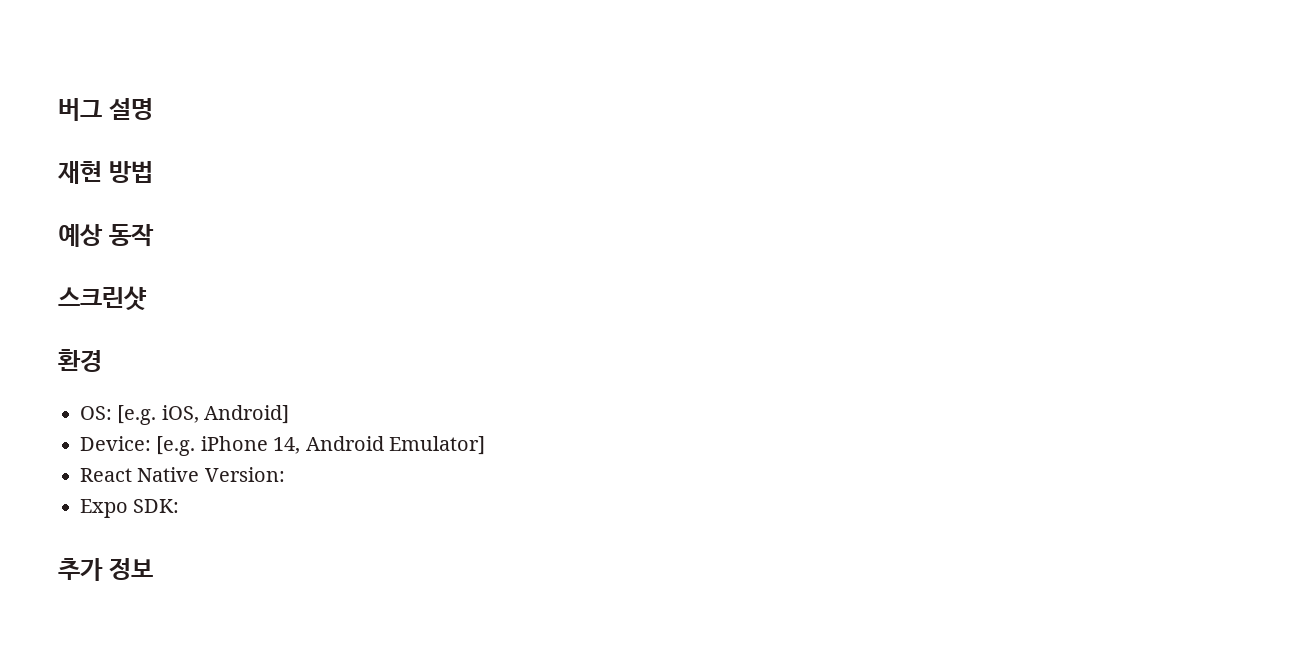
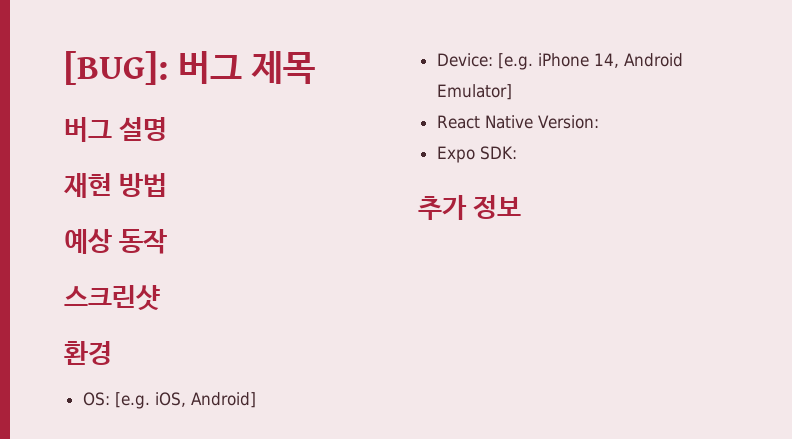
+ [BUG]: 버그 제목

